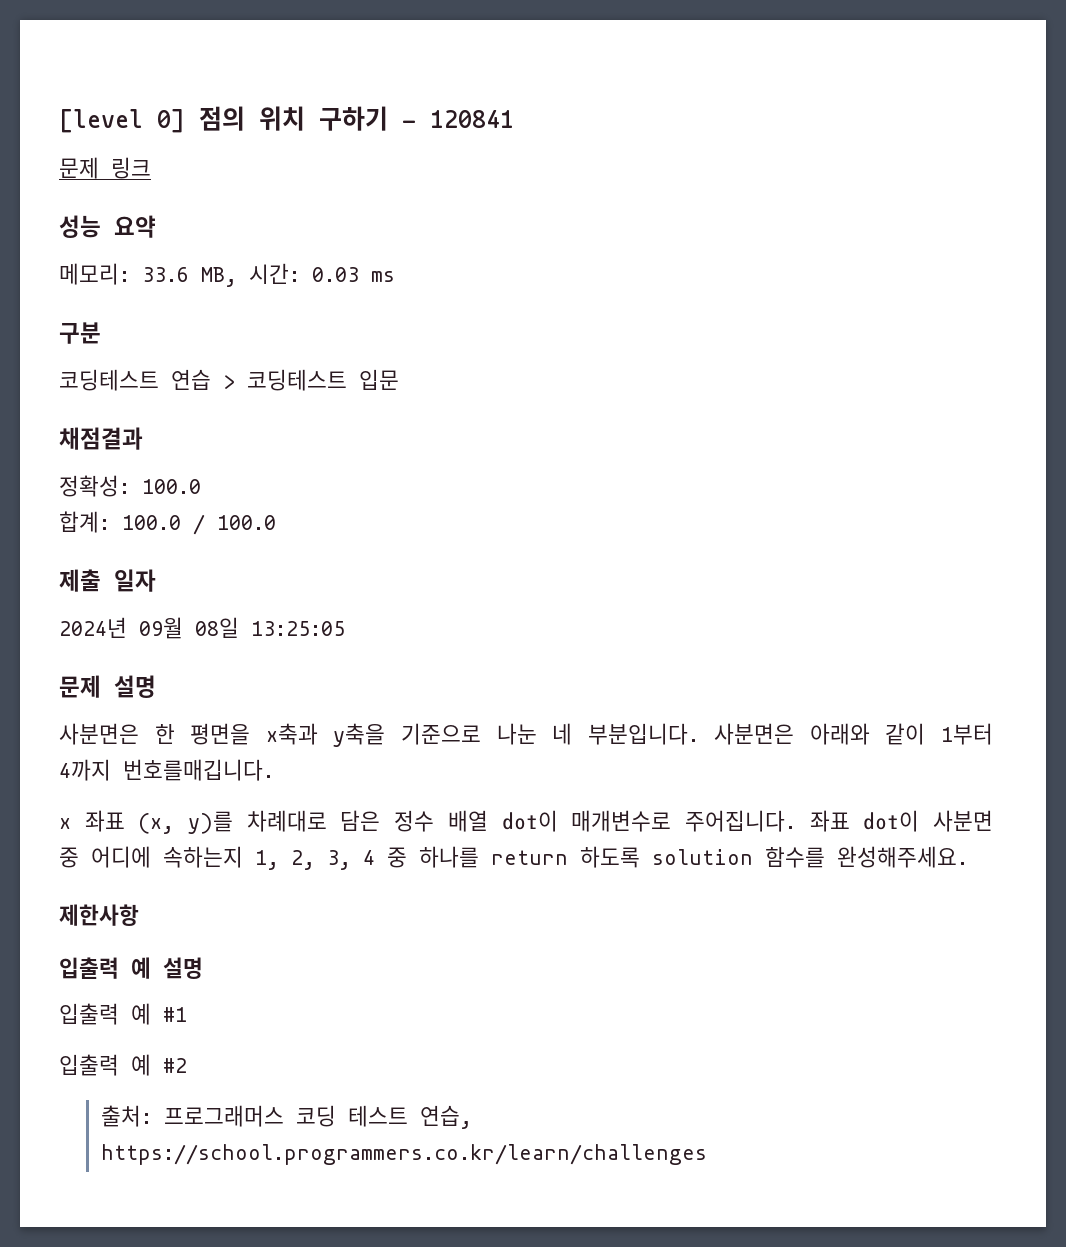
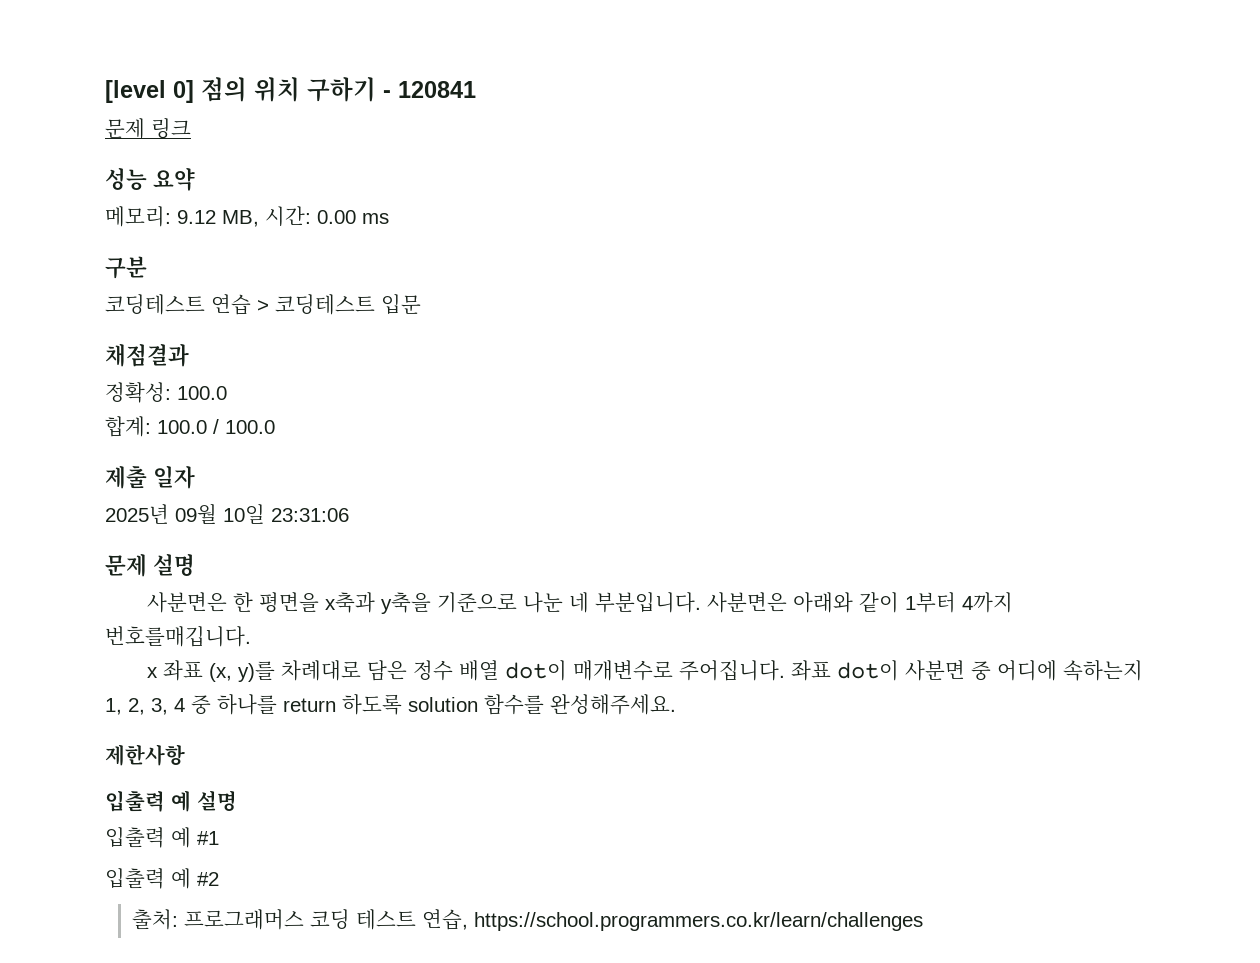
- 메모리: 33.6 MB, 시간: 0.03 ms
+ 메모리: 9.12 MB, 시간: 0.00 ms
- 2024년 09월 08일 13:25:05
+ 2025년 09월 10일 23:31:06

